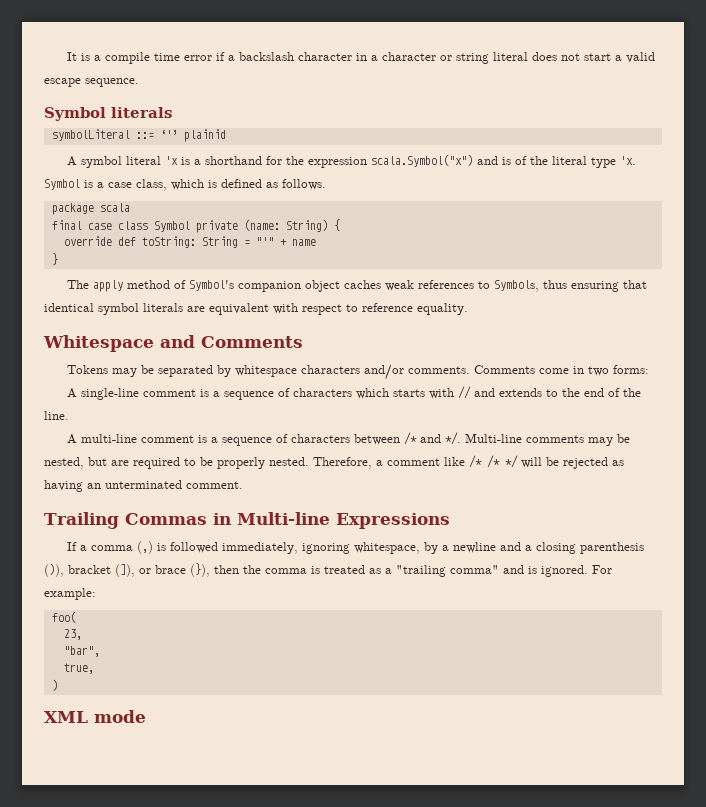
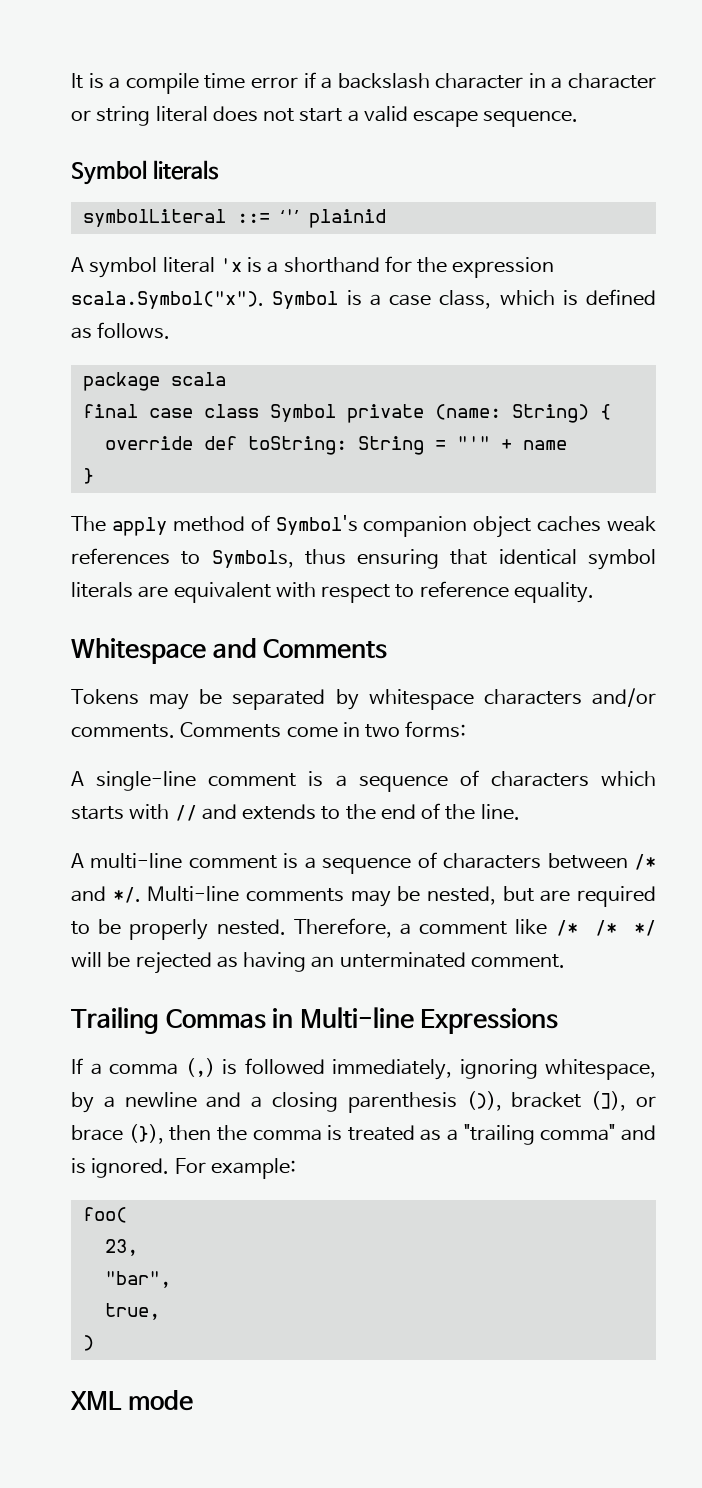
- A symbol literal 'x is a shorthand for the expression scala.Symbol("x") and is of the literal type 'x. Symbol is a case class, which is defined as follows.
+ A symbol literal 'x is a shorthand for the expression scala.Symbol("x"). Symbol is a case class, which is defined as follows.

